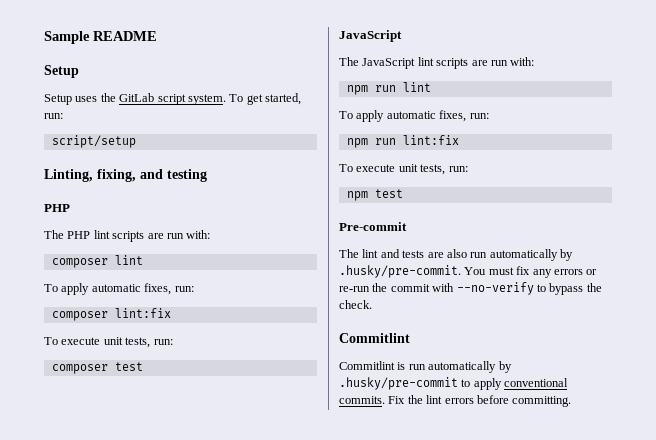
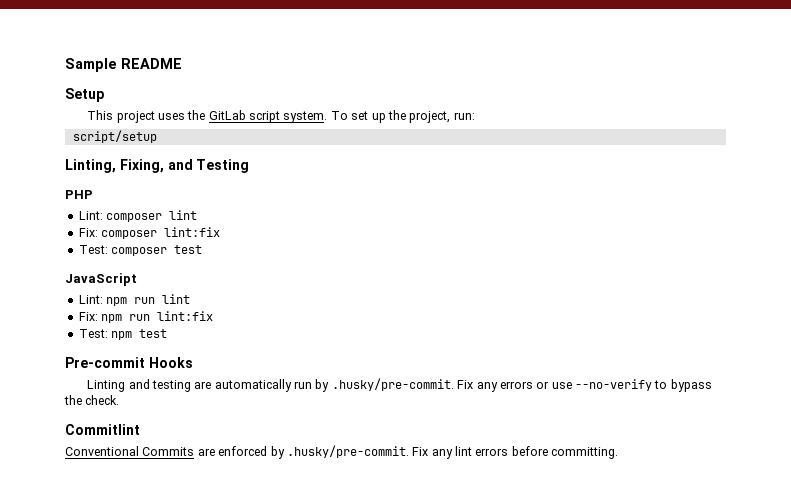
- Setup uses the GitLab script system.
+ This project uses the GitLab script system.
- To get started, run:
+ To set up the project, run:
- Linting, fixing, and testing
+ Linting, Fixing, and Testing
  PHP
- The PHP lint scripts are run with:
- composer lint
- To apply automatic fixes, run:
- composer lint:fix
- To execute unit tests, run:
- composer test
+ Lint: composer lint
+ Fix: composer lint:fix
+ Test: composer test
  JavaScript
- The JavaScript lint scripts are run with:
- npm run lint
- To apply automatic fixes, run:
- npm run lint:fix
- To execute unit tests, run:
- npm test
- Pre-commit
- The lint and tests are also run automatically by .husky/pre-commit. You must fix any errors or re-run the commit with --no-verify to bypass the check.
+ Lint: npm run lint
+ Fix: npm run lint:fix
+ Test: npm test
+ Pre-commit Hooks
+ Linting and testing are automatically run by .husky/pre-commit. Fix any errors or use --no-verify to bypass the check.
- Commitlint is run automatically by .husky/pre-commit to apply conventional commits. Fix the lint errors before committing.
+ Conventional Commits are enforced by .husky/pre-commit. Fix any lint errors before committing.

